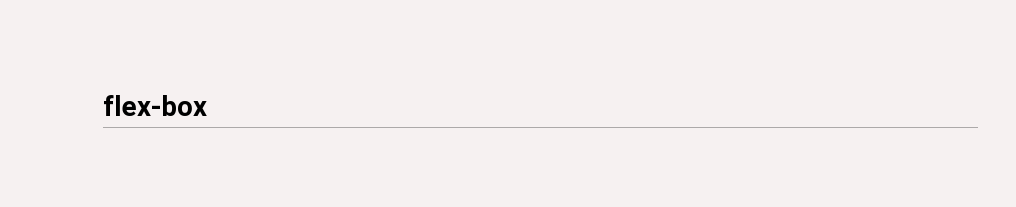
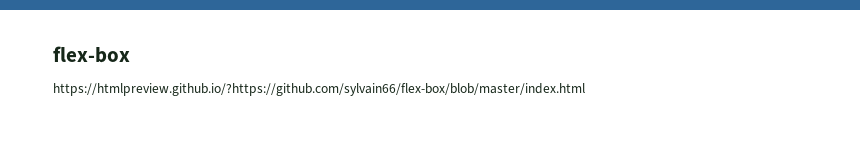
+ https://htmlpreview.github.io/?https://github.com/sylvain66/flex-box/blob/master/index.html

